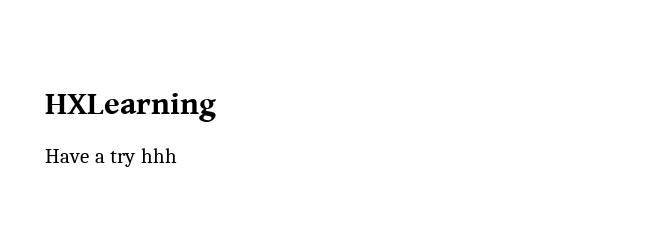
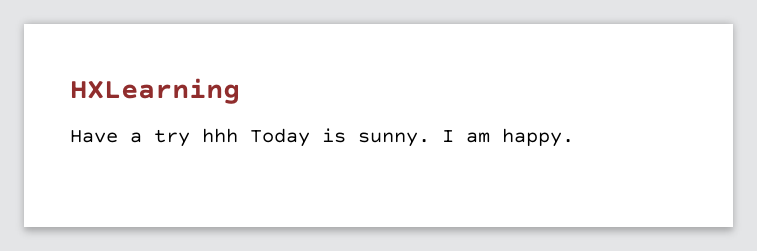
- Have a try hhh
+ Have a try hhh Today is sunny. I am happy.

